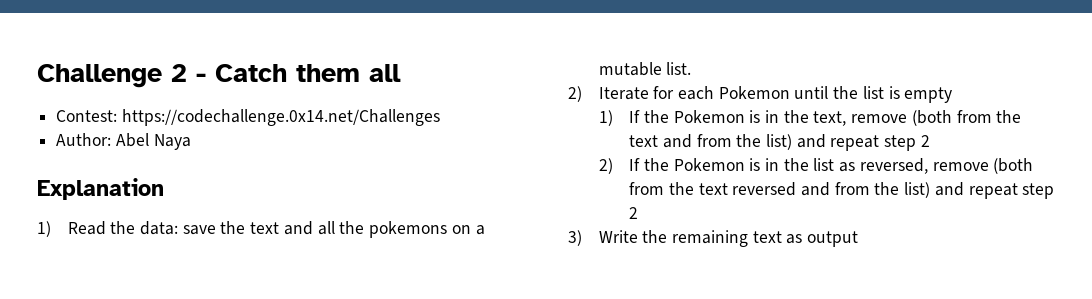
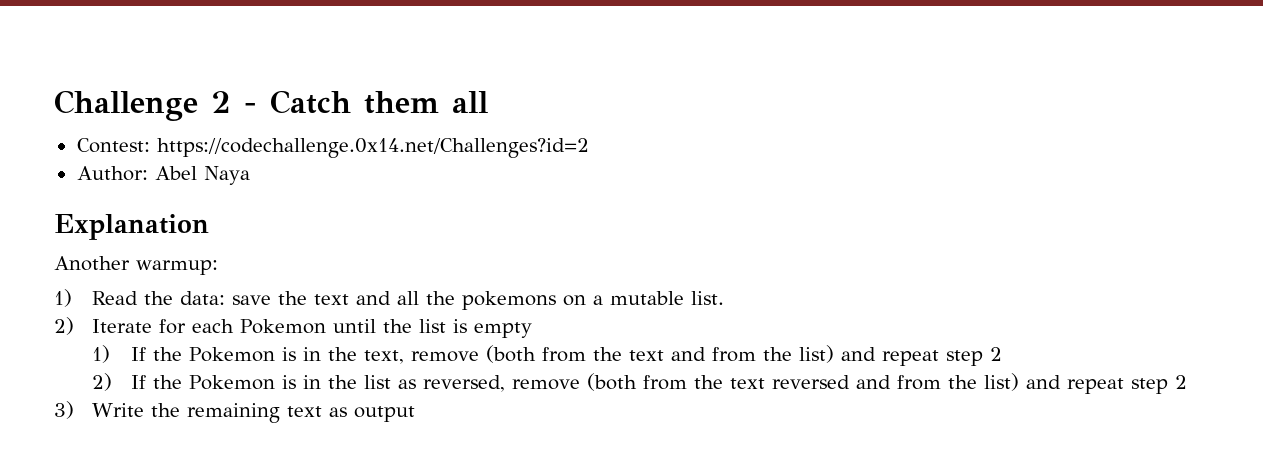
- Contest: https://codechallenge.0x14.net/Challenges
+ Contest: https://codechallenge.0x14.net/Challenges?id=2
+ Another warmup:

